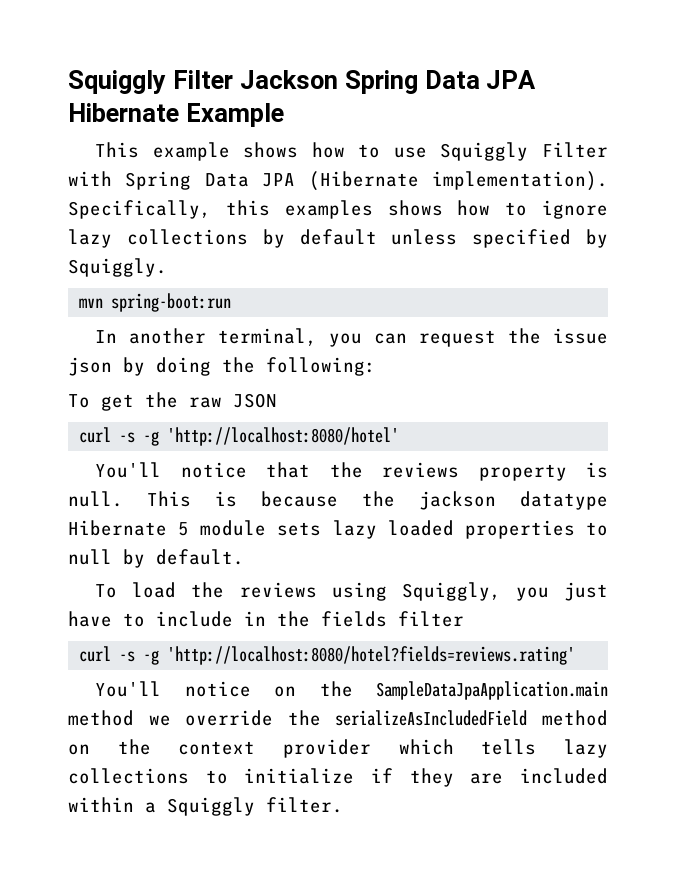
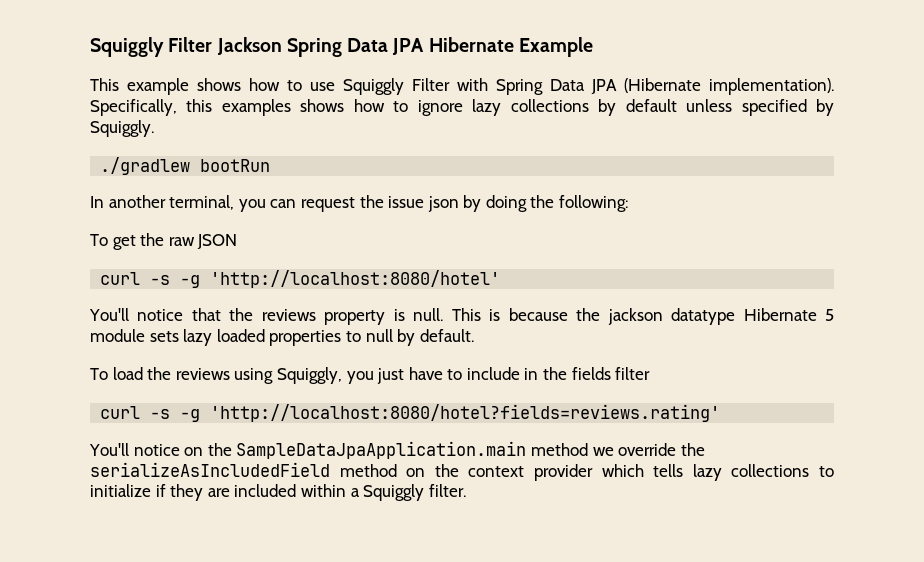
- mvn spring-boot:run
+ ./gradlew bootRun

